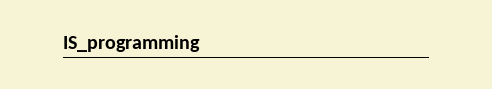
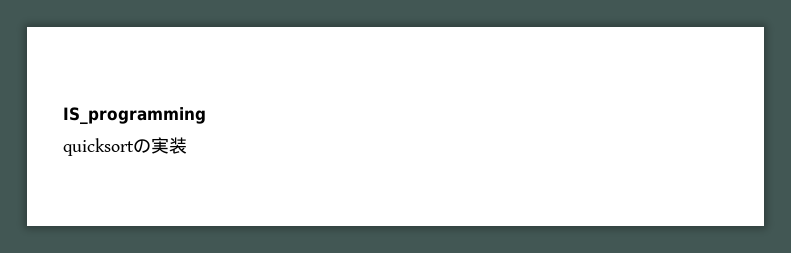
+ quicksortの実装

